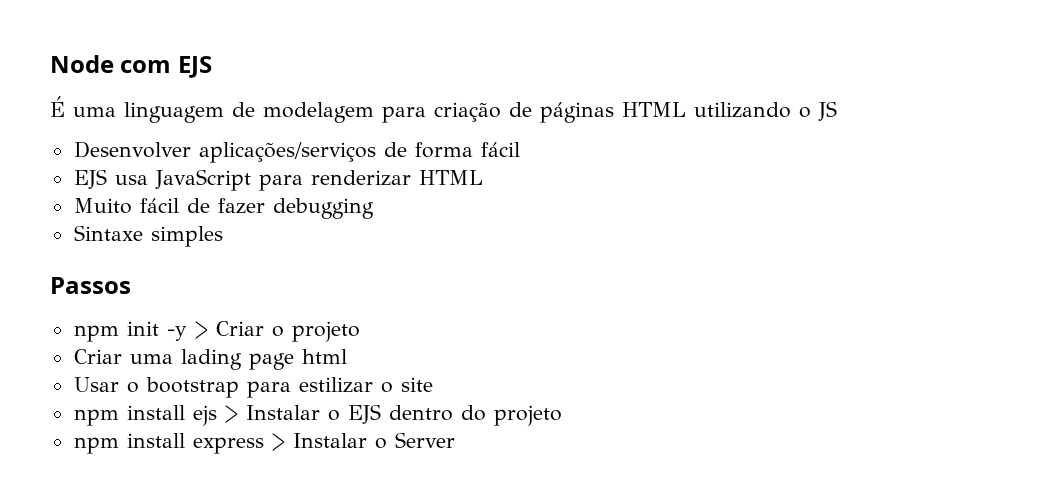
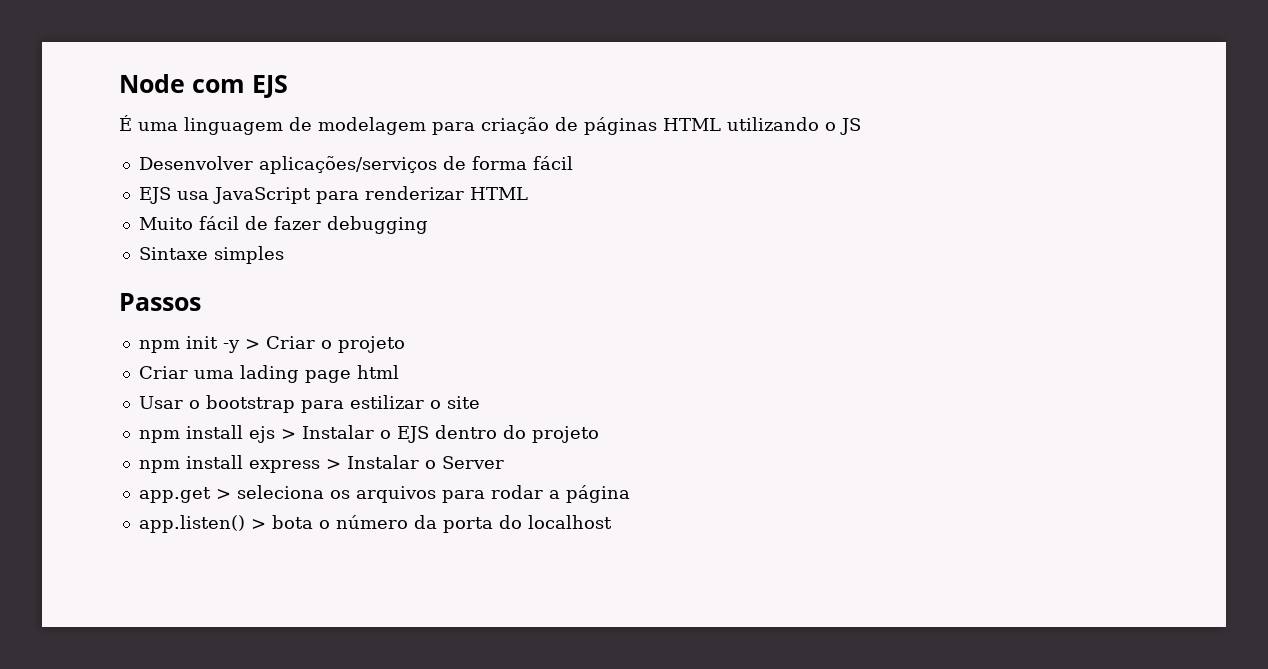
+ app.get > seleciona os arquivos para rodar a página
+ app.listen() > bota o número da porta do localhost

